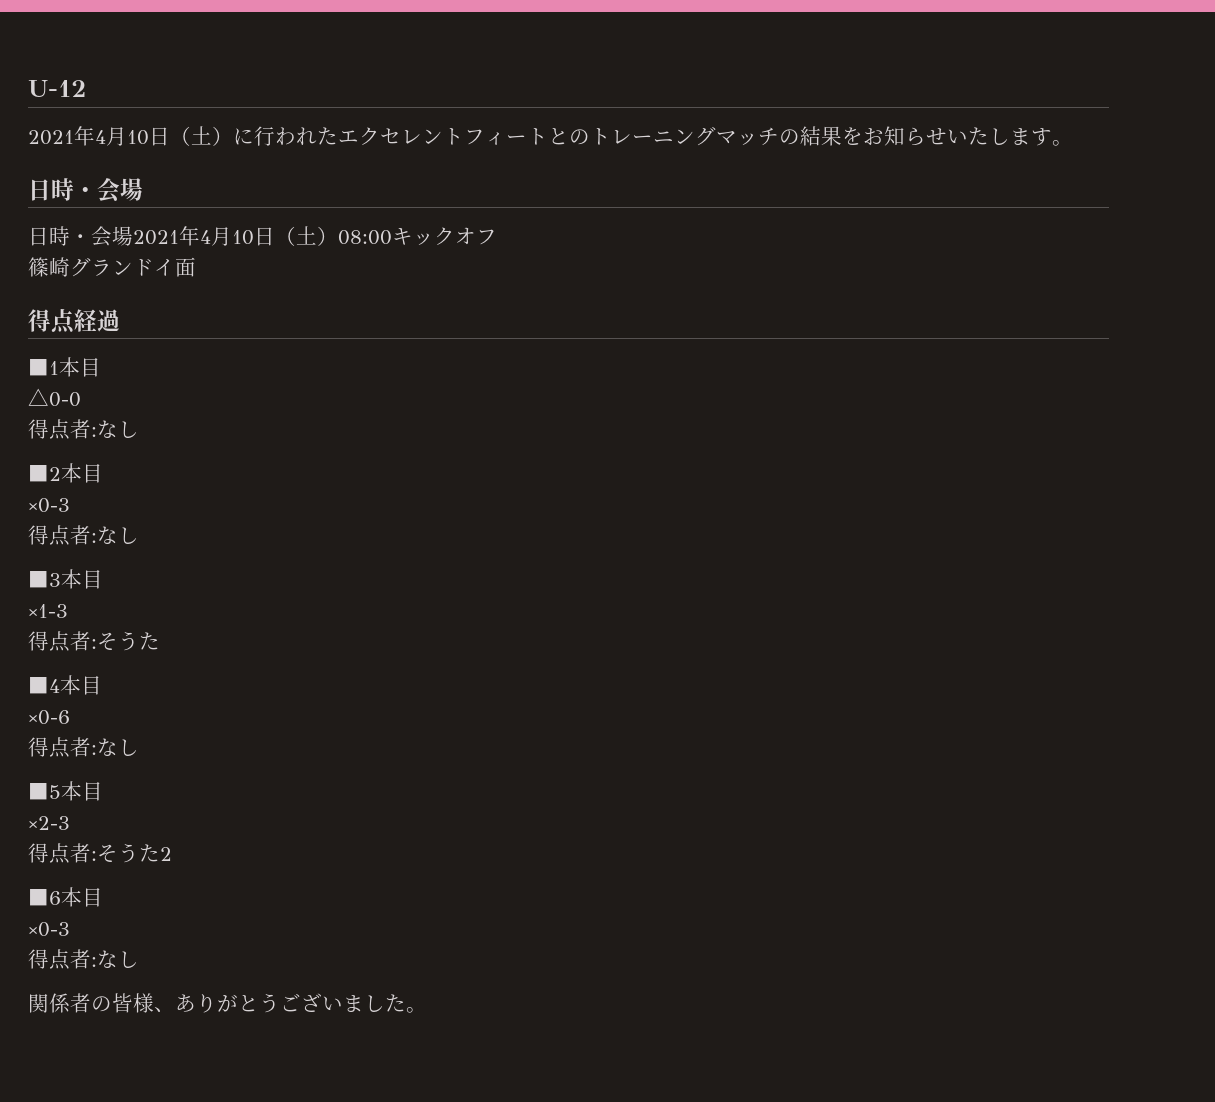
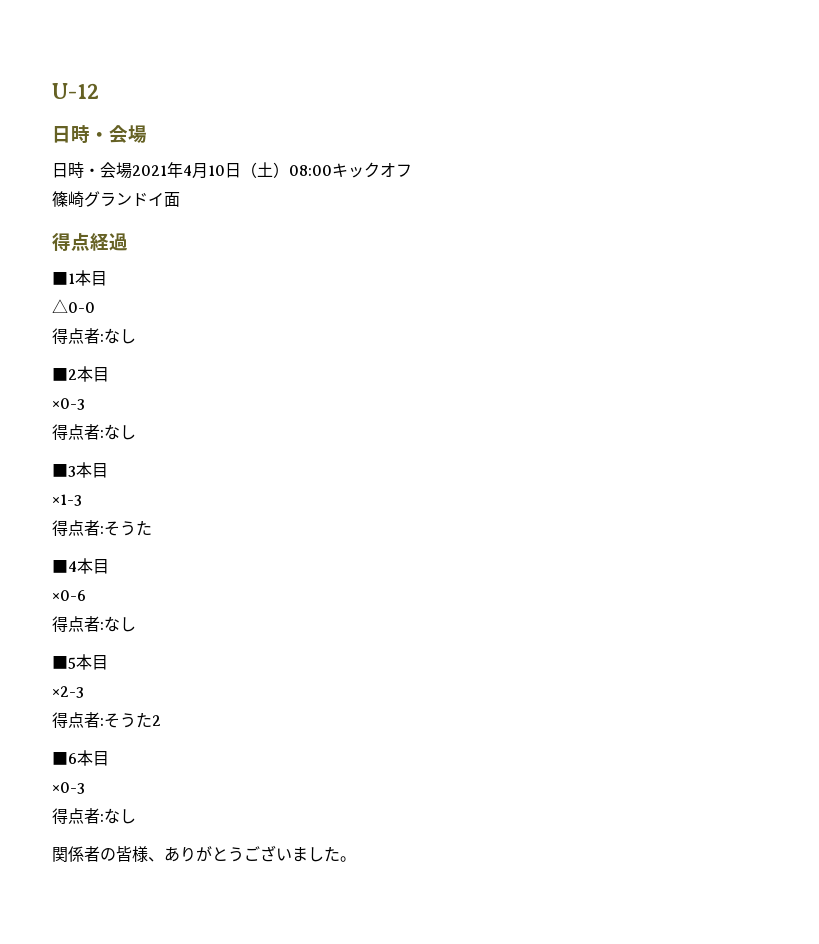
- 2021年4月10日（土）に行われたエクセレントフィートとのトレーニングマッチの結果をお知らせいたします。

